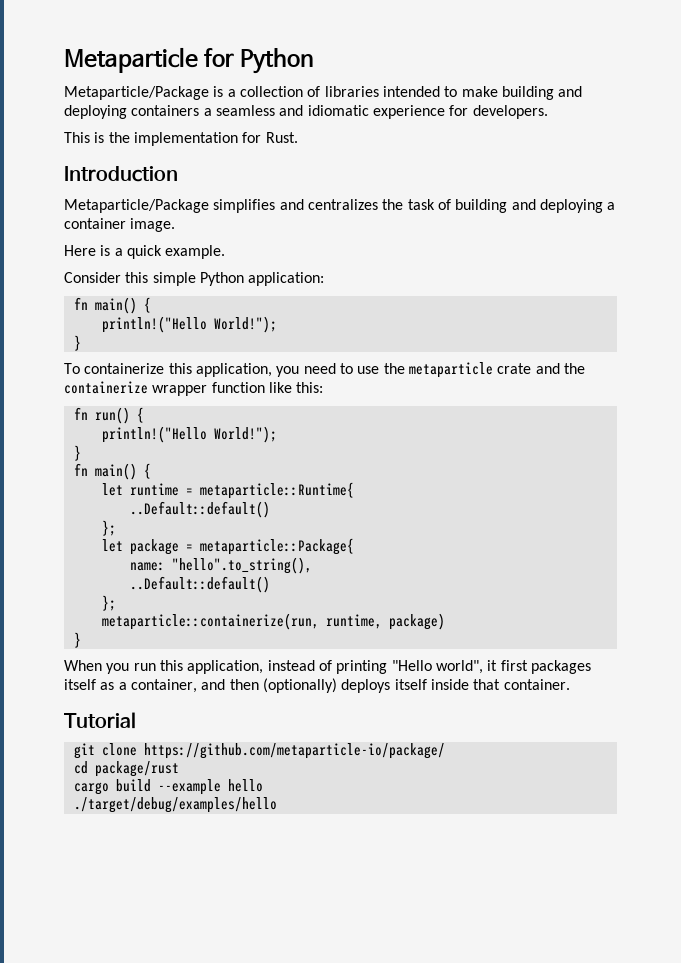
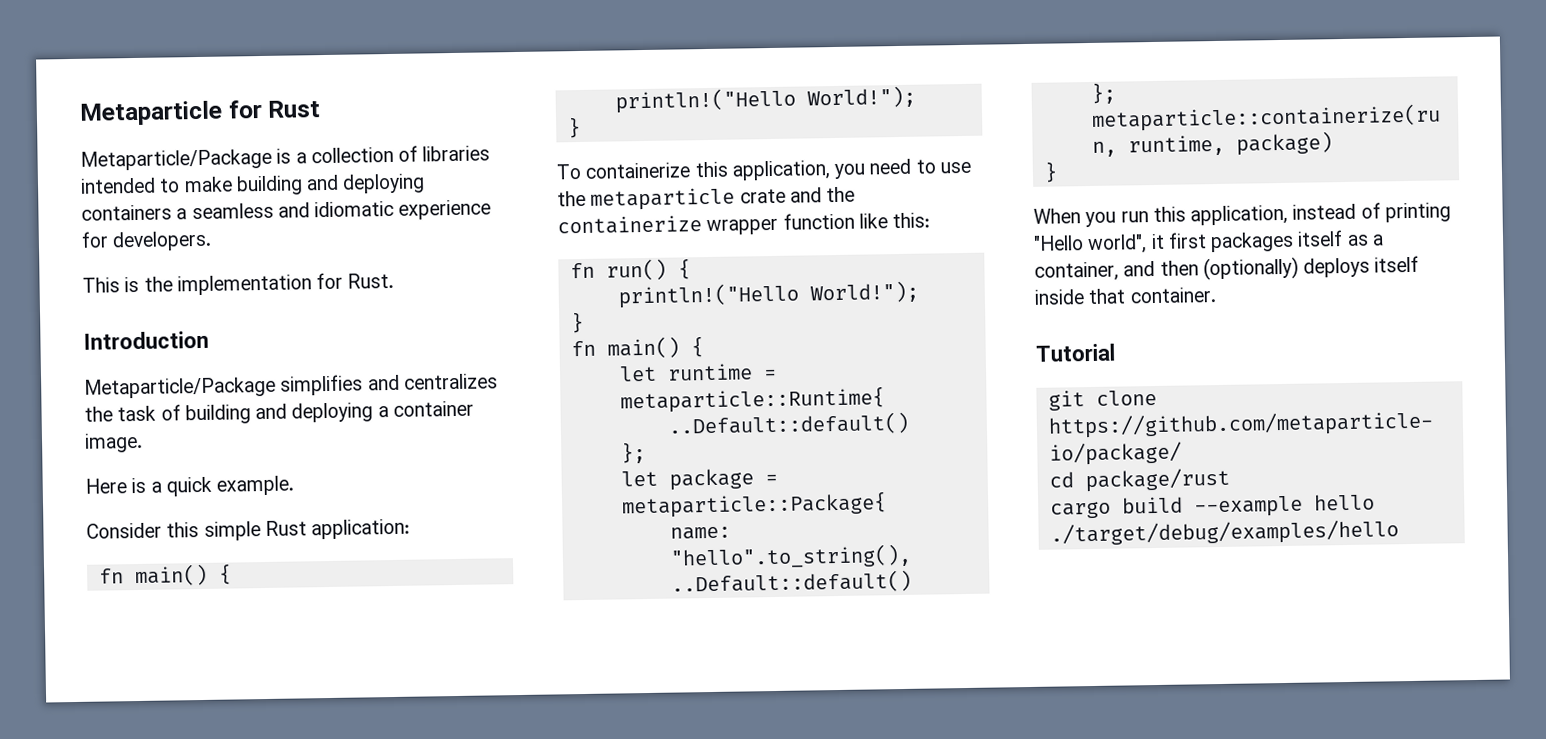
- Metaparticle for Python
+ Metaparticle for Rust
- Consider this simple Python application:
+ Consider this simple Rust application:

